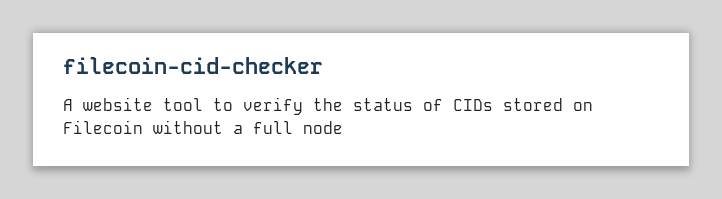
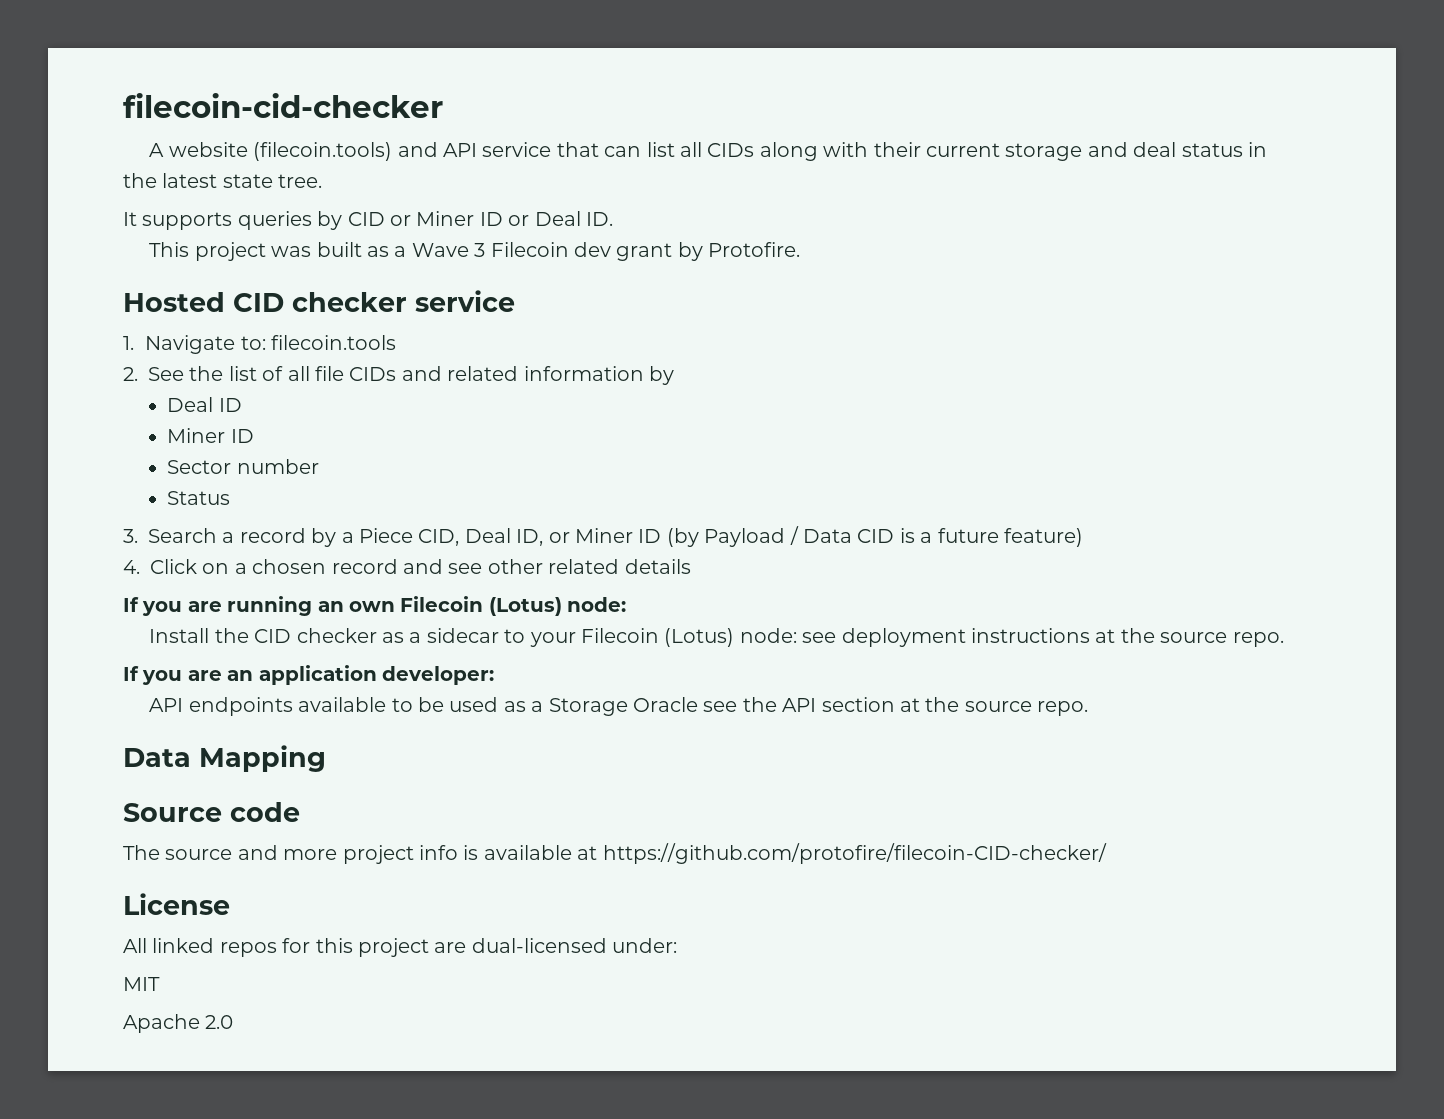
- A website tool to verify the status of CIDs stored on Filecoin without a full node
+ A website (filecoin.tools) and API service that can list all CIDs along with their current storage and deal status in the latest state tree.
+ It supports queries by CID or Miner ID or Deal ID.
+ This project was built as a Wave 3 Filecoin dev grant by Protofire.
+ Hosted CID checker service
+ 1. Navigate to: filecoin.tools
+ 2. See the list of all file CIDs and related information by
+ Deal ID
+ Miner ID
+ Sector number
+ Status
+ 3. Search a record by a Piece CID, Deal ID, or Miner ID (by Payload / Data CID is a future feature)
+ 4. Click on a chosen record and see other related details
+ If you are running an own Filecoin (Lotus) node:
+ Install the CID checker as a sidecar to your Filecoin (Lotus) node: see deployment instructions at the source repo.
+ If you are an application developer:
+ API endpoints available to be used as a Storage Oracle see the API section at the source repo.
+ Data Mapping
+ Source code
+ The source and more project info is available at https://github.com/protofire/filecoin-CID-checker/
+ License
+ All linked repos for this project are dual-licensed under:
+ MIT
+ Apache 2.0

